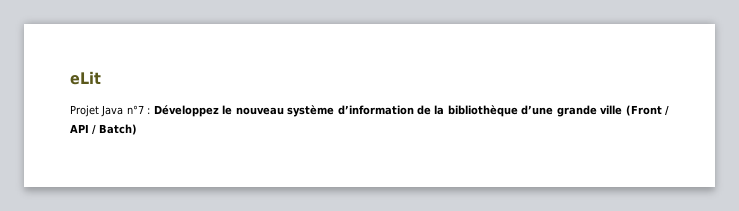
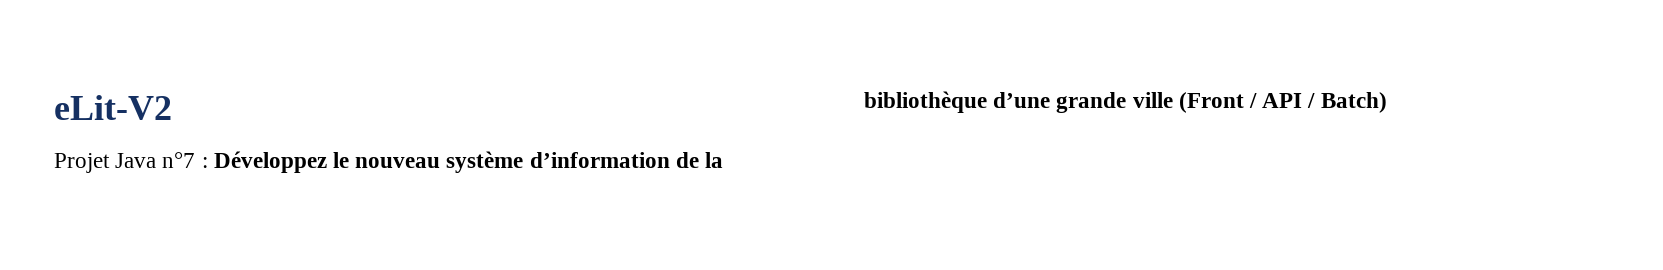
- eLit
+ eLit-V2

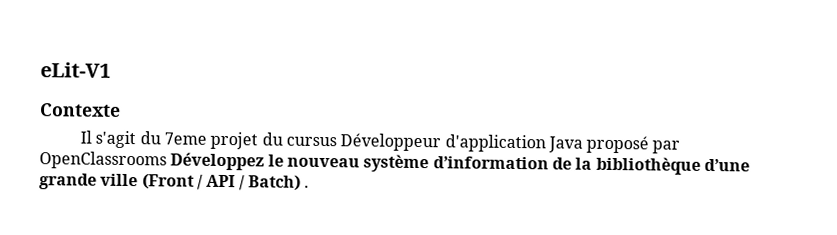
- eLit-V2
- Projet Java n°7 : Développez le nouveau système d’information de la bibliothèque d’une grande ville (Front / API / Batch)
+ eLit-V1
+ Contexte
+ Il s'agit du 7eme projet du cursus Développeur d'application Java proposé par OpenClassrooms Développez le nouveau système d’information de la bibliothèque d’une grande ville (Front / API / Batch) .

